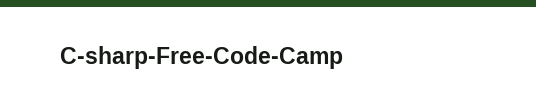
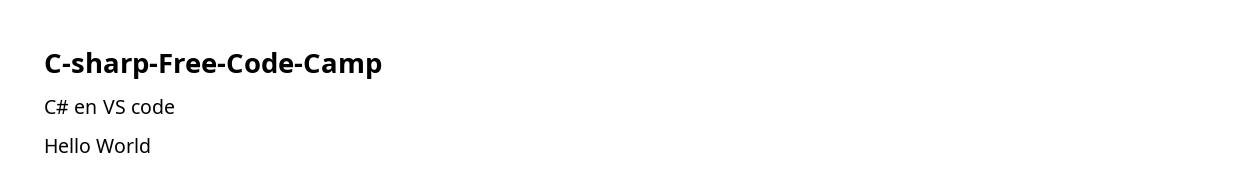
+ C# en VS code
+ Hello World

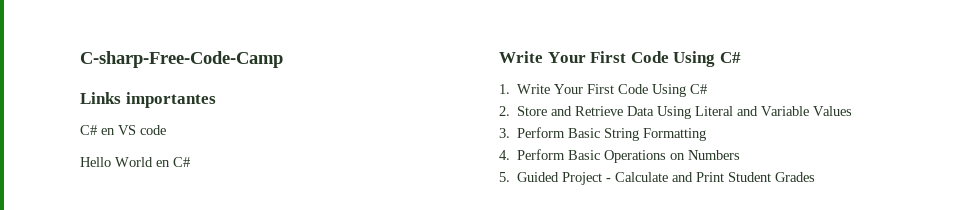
+ Links importantes
- Hello World
+ Hello World en C#
+ Write Your First Code Using C#
+ 1. Write Your First Code Using C#
+ 2. Store and Retrieve Data Using Literal and Variable Values
+ 3. Perform Basic String Formatting
+ 4. Perform Basic Operations on Numbers
+ 5. Guided Project - Calculate and Print Student Grades

